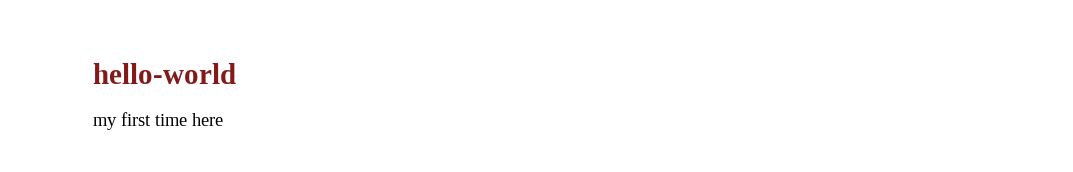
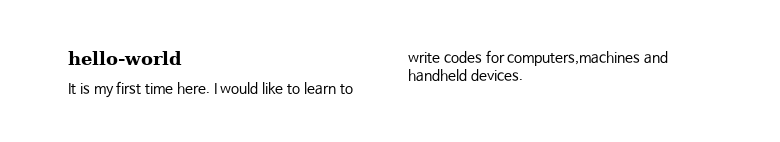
- my first time here
+ It is my first time here. I would like to learn to write codes for computers,machines and handheld devices.

